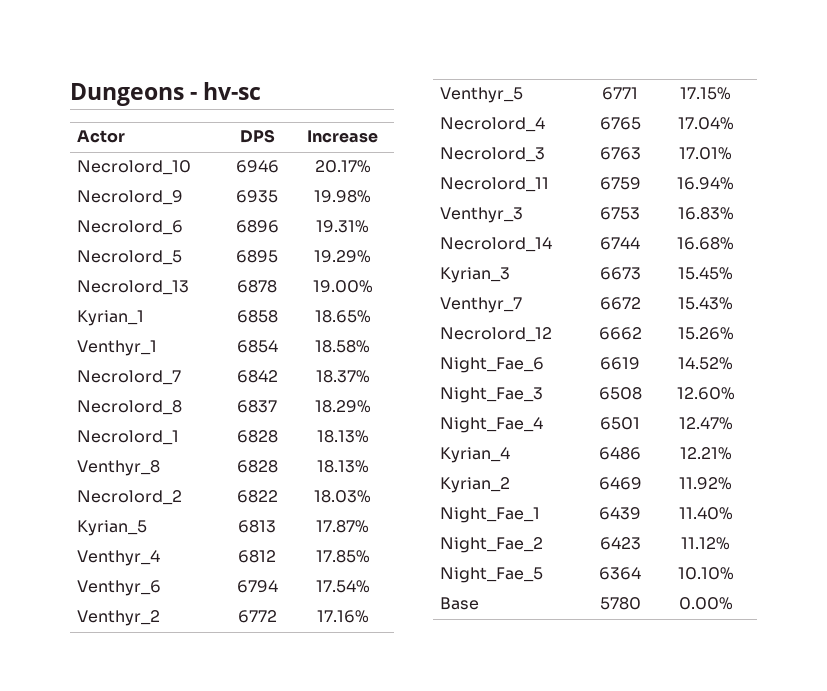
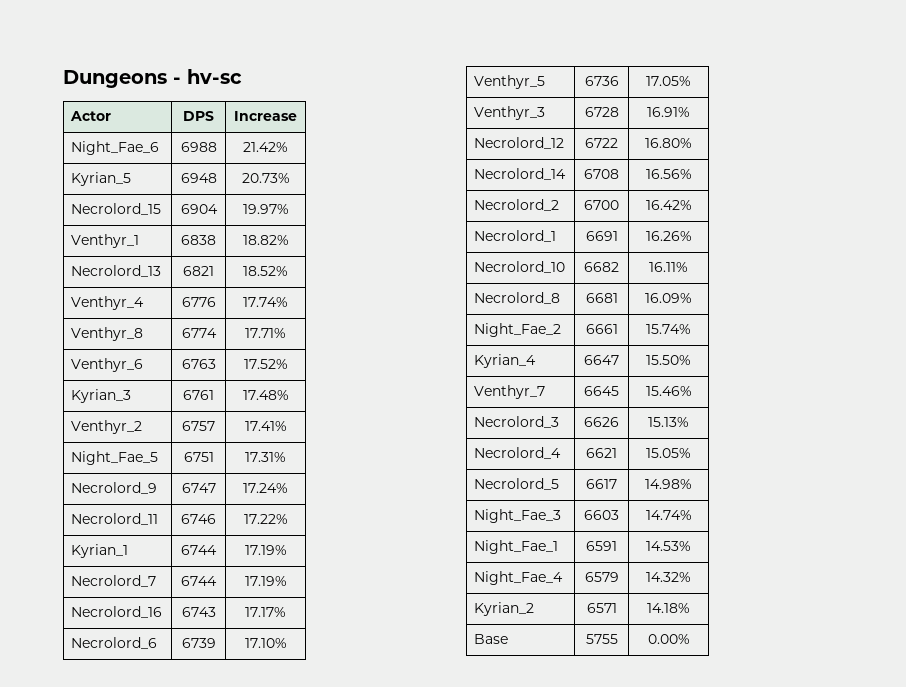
- Necrolord_10 | 6946 | 20.17%
- Necrolord_9 | 6935 | 19.98%
- Necrolord_6 | 6896 | 19.31%
- Necrolord_5 | 6895 | 19.29%
- Necrolord_13 | 6878 | 19.00%
- Kyrian_1 | 6858 | 18.65%
- Venthyr_1 | 6854 | 18.58%
- Necrolord_7 | 6842 | 18.37%
- Necrolord_8 | 6837 | 18.29%
- Necrolord_1 | 6828 | 18.13%
- Venthyr_8 | 6828 | 18.13%
- Necrolord_2 | 6822 | 18.03%
- Kyrian_5 | 6813 | 17.87%
- Venthyr_4 | 6812 | 17.85%
- Venthyr_6 | 6794 | 17.54%
- Venthyr_2 | 6772 | 17.16%
- Venthyr_5 | 6771 | 17.15%
- Necrolord_4 | 6765 | 17.04%
- Necrolord_3 | 6763 | 17.01%
- Necrolord_11 | 6759 | 16.94%
- Venthyr_3 | 6753 | 16.83%
- Necrolord_14 | 6744 | 16.68%
- Kyrian_3 | 6673 | 15.45%
- Venthyr_7 | 6672 | 15.43%
- Necrolord_12 | 6662 | 15.26%
- Night_Fae_6 | 6619 | 14.52%
- Night_Fae_3 | 6508 | 12.60%
- Night_Fae_4 | 6501 | 12.47%
- Kyrian_4 | 6486 | 12.21%
- Kyrian_2 | 6469 | 11.92%
- Night_Fae_1 | 6439 | 11.40%
- Night_Fae_2 | 6423 | 11.12%
- Night_Fae_5 | 6364 | 10.10%
+ Night_Fae_6 | 6988 | 21.42%
+ Kyrian_5 | 6948 | 20.73%
+ Necrolord_15 | 6904 | 19.97%
+ Venthyr_1 | 6838 | 18.82%
+ Necrolord_13 | 6821 | 18.52%
+ Venthyr_4 | 6776 | 17.74%
+ Venthyr_8 | 6774 | 17.71%
+ Venthyr_6 | 6763 | 17.52%
+ Kyrian_3 | 6761 | 17.48%
+ Venthyr_2 | 6757 | 17.41%
+ Night_Fae_5 | 6751 | 17.31%
+ Necrolord_9 | 6747 | 17.24%
+ Necrolord_11 | 6746 | 17.22%
+ Kyrian_1 | 6744 | 17.19%
+ Necrolord_7 | 6744 | 17.19%
+ Necrolord_16 | 6743 | 17.17%
+ Necrolord_6 | 6739 | 17.10%
+ Venthyr_5 | 6736 | 17.05%
+ Venthyr_3 | 6728 | 16.91%
+ Necrolord_12 | 6722 | 16.80%
+ Necrolord_14 | 6708 | 16.56%
+ Necrolord_2 | 6700 | 16.42%
+ Necrolord_1 | 6691 | 16.26%
+ Necrolord_10 | 6682 | 16.11%
+ Necrolord_8 | 6681 | 16.09%
+ Night_Fae_2 | 6661 | 15.74%
+ Kyrian_4 | 6647 | 15.50%
+ Venthyr_7 | 6645 | 15.46%
+ Necrolord_3 | 6626 | 15.13%
+ Necrolord_4 | 6621 | 15.05%
+ Necrolord_5 | 6617 | 14.98%
+ Night_Fae_3 | 6603 | 14.74%
+ Night_Fae_1 | 6591 | 14.53%
+ Night_Fae_4 | 6579 | 14.32%
+ Kyrian_2 | 6571 | 14.18%
- Base | 5780 | 0.00%
+ Base | 5755 | 0.00%

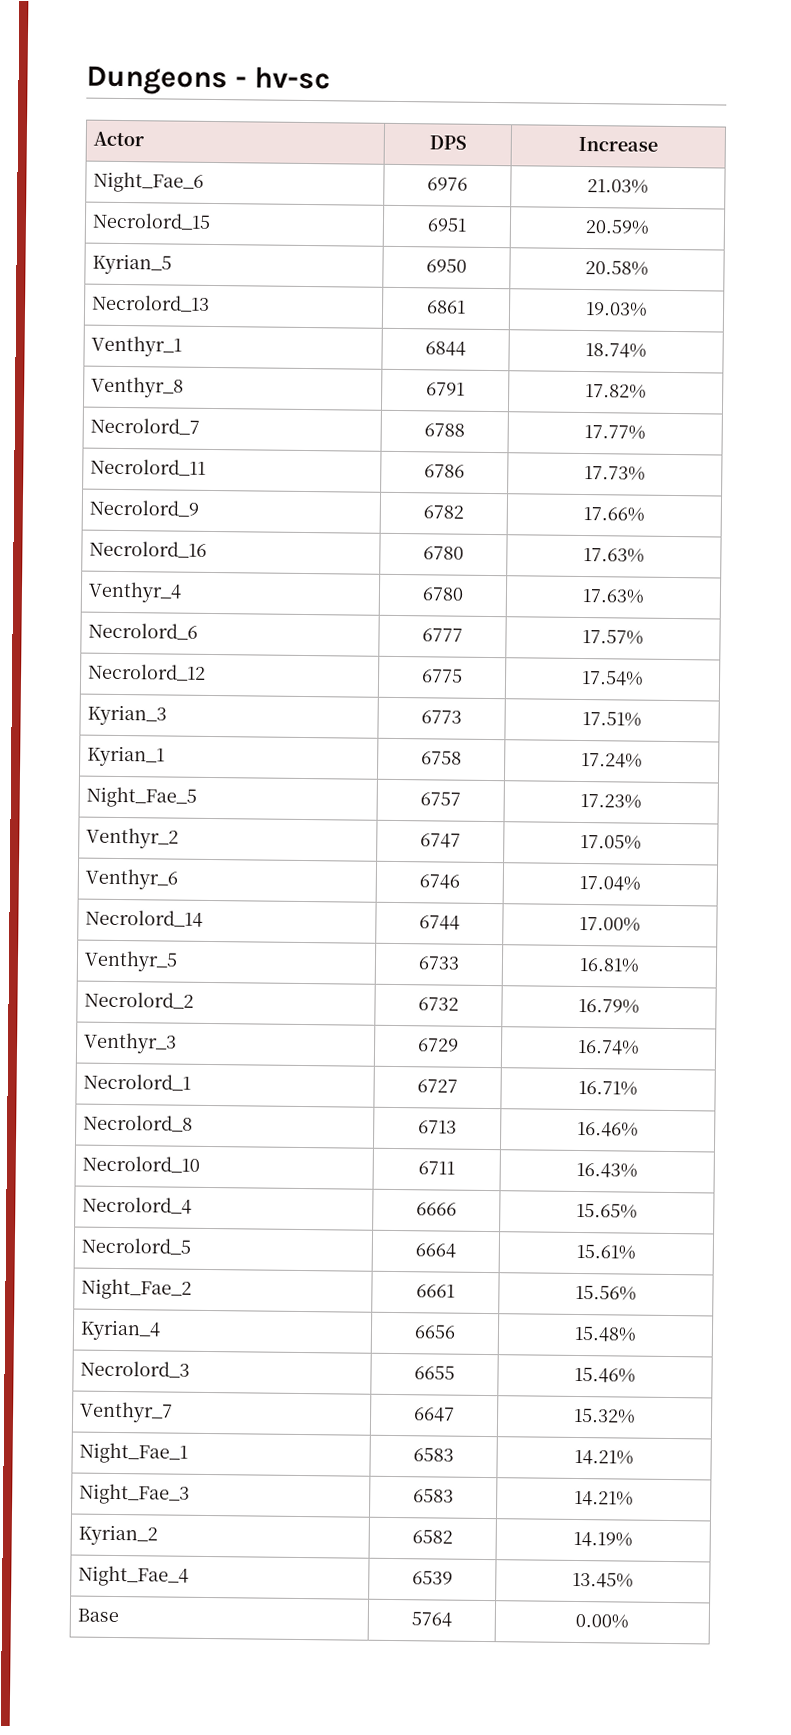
- Night_Fae_6 | 6988 | 21.42%
- Kyrian_5 | 6948 | 20.73%
- Necrolord_15 | 6904 | 19.97%
- Venthyr_1 | 6838 | 18.82%
- Necrolord_13 | 6821 | 18.52%
- Venthyr_4 | 6776 | 17.74%
- Venthyr_8 | 6774 | 17.71%
- Venthyr_6 | 6763 | 17.52%
- Kyrian_3 | 6761 | 17.48%
- Venthyr_2 | 6757 | 17.41%
- Night_Fae_5 | 6751 | 17.31%
- Necrolord_9 | 6747 | 17.24%
- Necrolord_11 | 6746 | 17.22%
- Kyrian_1 | 6744 | 17.19%
- Necrolord_7 | 6744 | 17.19%
- Necrolord_16 | 6743 | 17.17%
- Necrolord_6 | 6739 | 17.10%
- Venthyr_5 | 6736 | 17.05%
- Venthyr_3 | 6728 | 16.91%
- Necrolord_12 | 6722 | 16.80%
- Necrolord_14 | 6708 | 16.56%
- Necrolord_2 | 6700 | 16.42%
- Necrolord_1 | 6691 | 16.26%
- Necrolord_10 | 6682 | 16.11%
- Necrolord_8 | 6681 | 16.09%
+ Night_Fae_6 | 6976 | 21.03%
+ Necrolord_15 | 6951 | 20.59%
+ Kyrian_5 | 6950 | 20.58%
+ Necrolord_13 | 6861 | 19.03%
+ Venthyr_1 | 6844 | 18.74%
+ Venthyr_8 | 6791 | 17.82%
+ Necrolord_7 | 6788 | 17.77%
+ Necrolord_11 | 6786 | 17.73%
+ Necrolord_9 | 6782 | 17.66%
+ Necrolord_16 | 6780 | 17.63%
+ Venthyr_4 | 6780 | 17.63%
+ Necrolord_6 | 6777 | 17.57%
+ Necrolord_12 | 6775 | 17.54%
+ Kyrian_3 | 6773 | 17.51%
+ Kyrian_1 | 6758 | 17.24%
+ Night_Fae_5 | 6757 | 17.23%
+ Venthyr_2 | 6747 | 17.05%
+ Venthyr_6 | 6746 | 17.04%
+ Necrolord_14 | 6744 | 17.00%
+ Venthyr_5 | 6733 | 16.81%
+ Necrolord_2 | 6732 | 16.79%
+ Venthyr_3 | 6729 | 16.74%
+ Necrolord_1 | 6727 | 16.71%
+ Necrolord_8 | 6713 | 16.46%
+ Necrolord_10 | 6711 | 16.43%
+ Necrolord_4 | 6666 | 15.65%
+ Necrolord_5 | 6664 | 15.61%
- Night_Fae_2 | 6661 | 15.74%
+ Night_Fae_2 | 6661 | 15.56%
- Kyrian_4 | 6647 | 15.50%
- Venthyr_7 | 6645 | 15.46%
- Necrolord_3 | 6626 | 15.13%
- Necrolord_4 | 6621 | 15.05%
- Necrolord_5 | 6617 | 14.98%
- Night_Fae_3 | 6603 | 14.74%
- Night_Fae_1 | 6591 | 14.53%
- Night_Fae_4 | 6579 | 14.32%
- Kyrian_2 | 6571 | 14.18%
+ Kyrian_4 | 6656 | 15.48%
+ Necrolord_3 | 6655 | 15.46%
+ Venthyr_7 | 6647 | 15.32%
+ Night_Fae_1 | 6583 | 14.21%
+ Night_Fae_3 | 6583 | 14.21%
+ Kyrian_2 | 6582 | 14.19%
+ Night_Fae_4 | 6539 | 13.45%
- Base | 5755 | 0.00%
+ Base | 5764 | 0.00%

